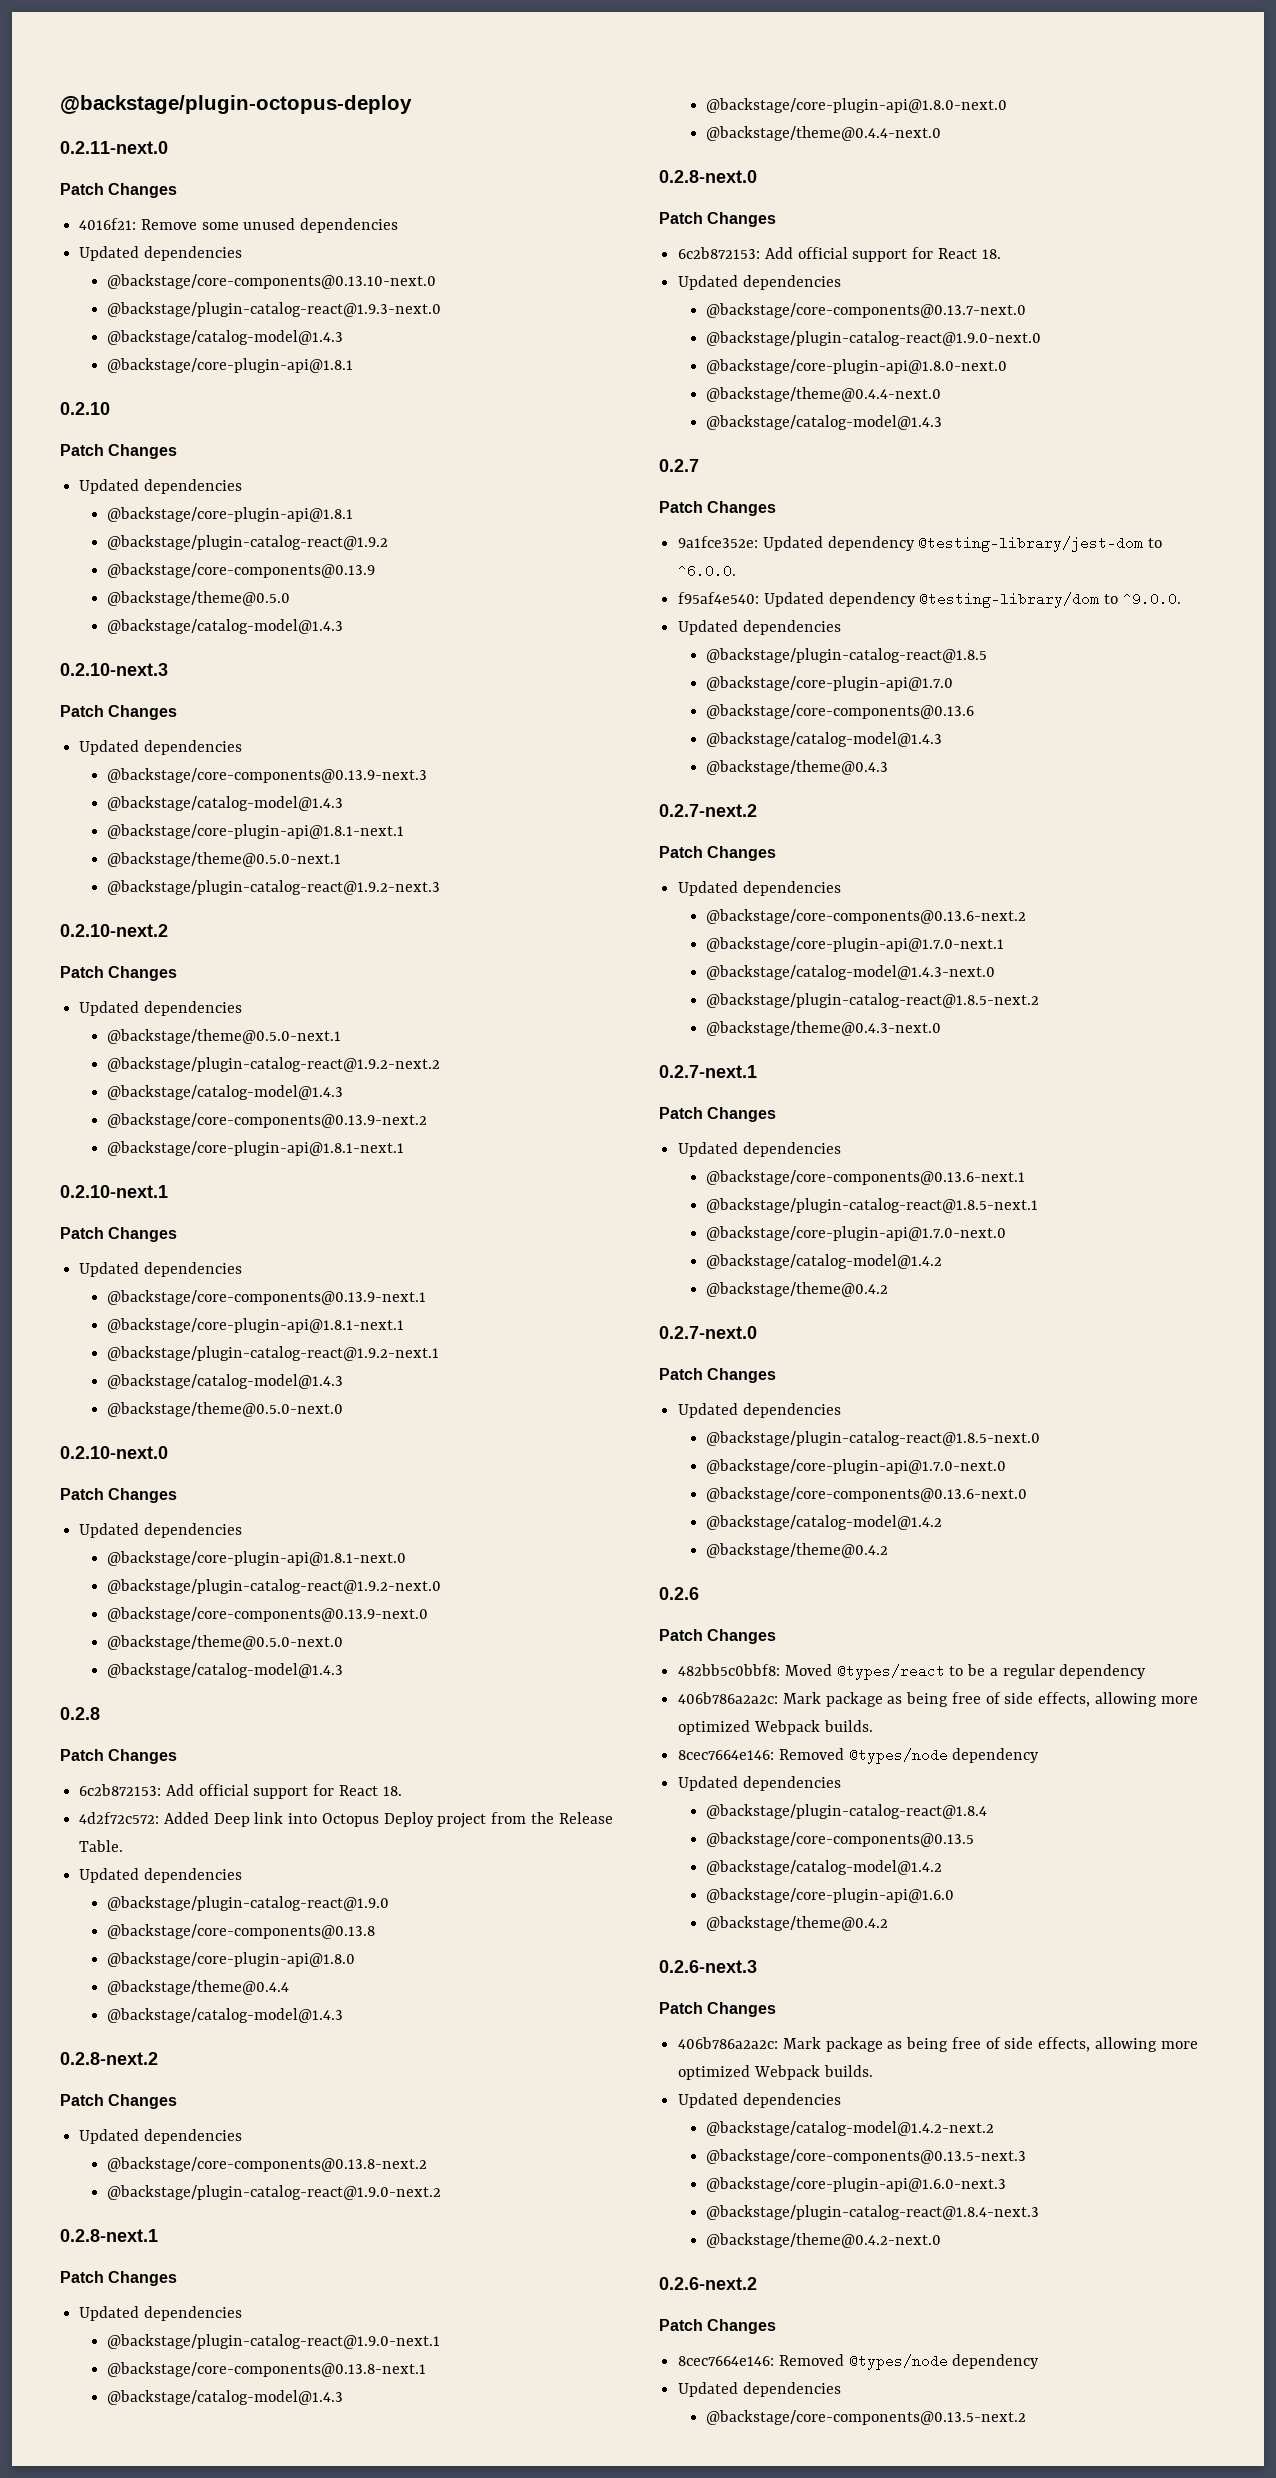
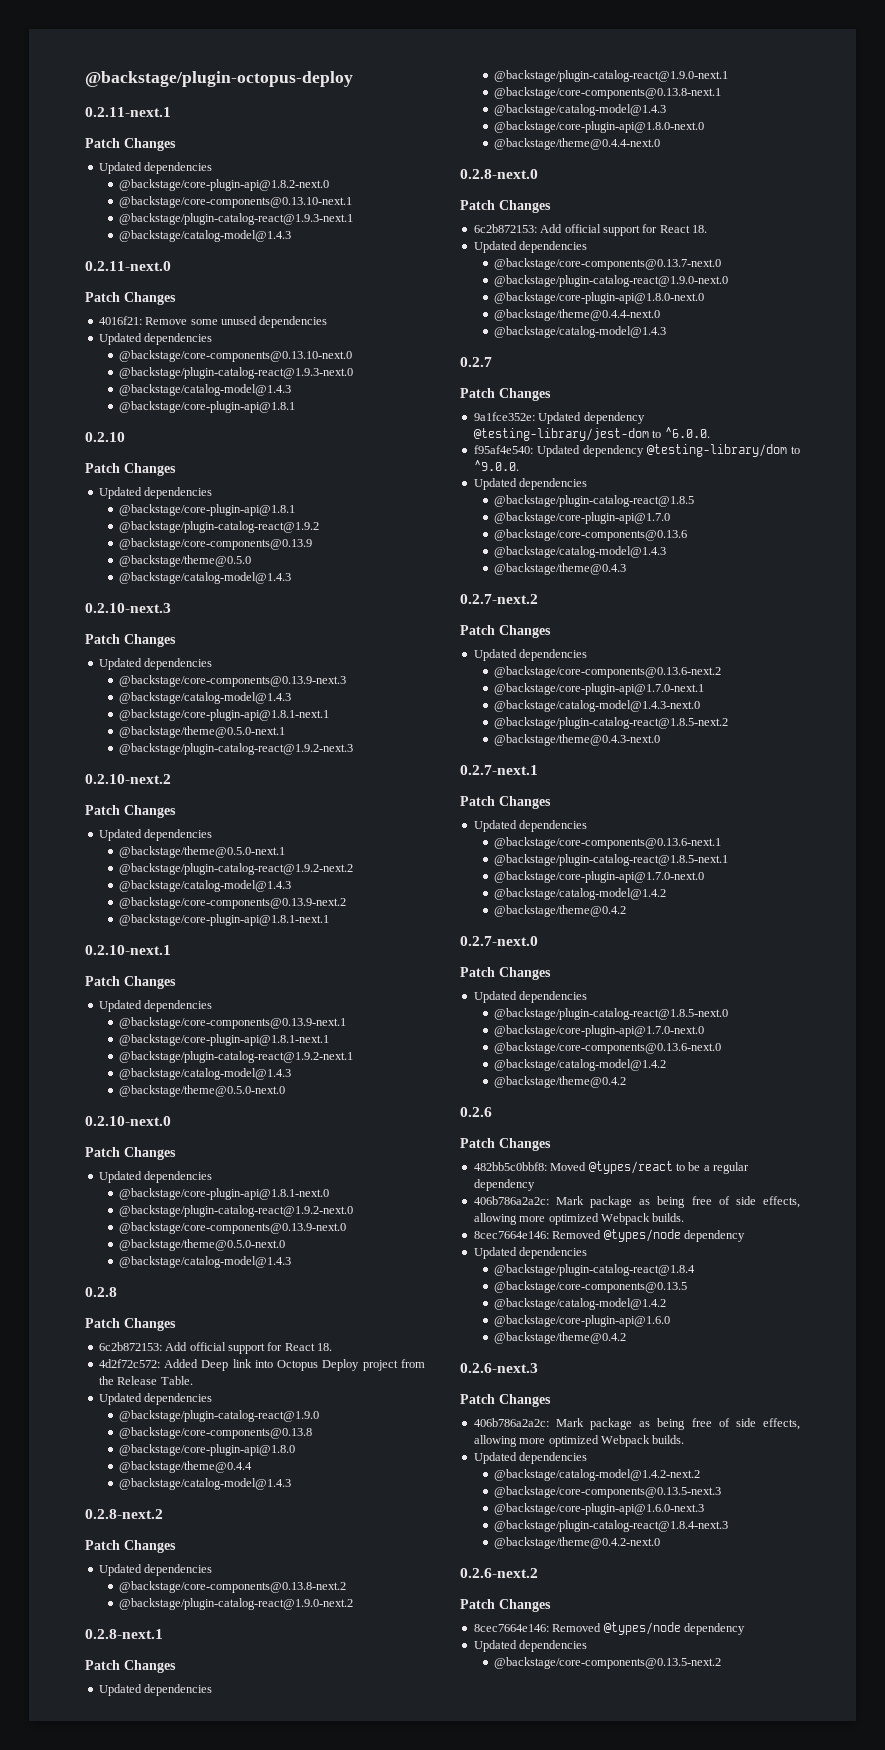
+ 0.2.11-next.1
+ Patch Changes
+ Updated dependencies
+ @backstage/core-plugin-api@1.8.2-next.0
+ @backstage/core-components@0.13.10-next.1
+ @backstage/plugin-catalog-react@1.9.3-next.1
+ @backstage/catalog-model@1.4.3

